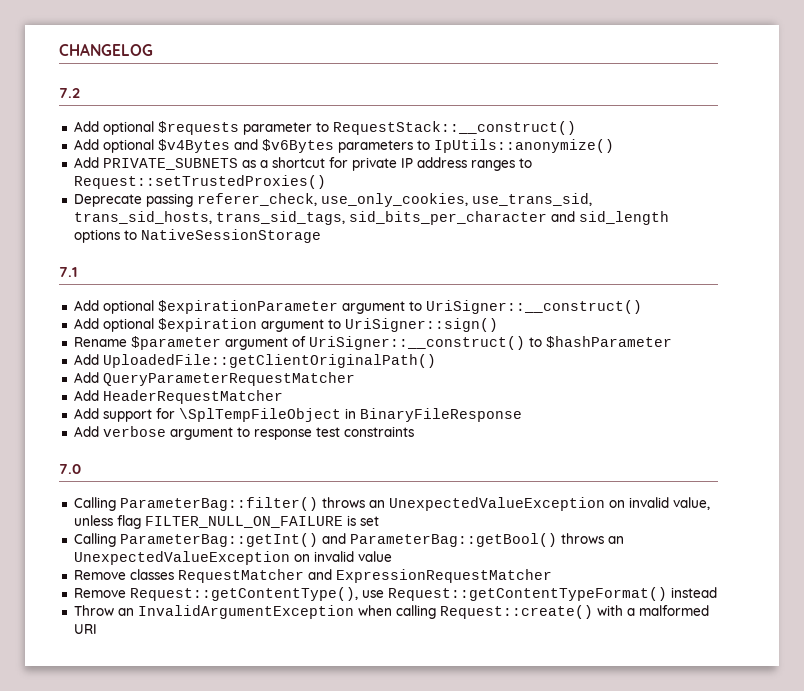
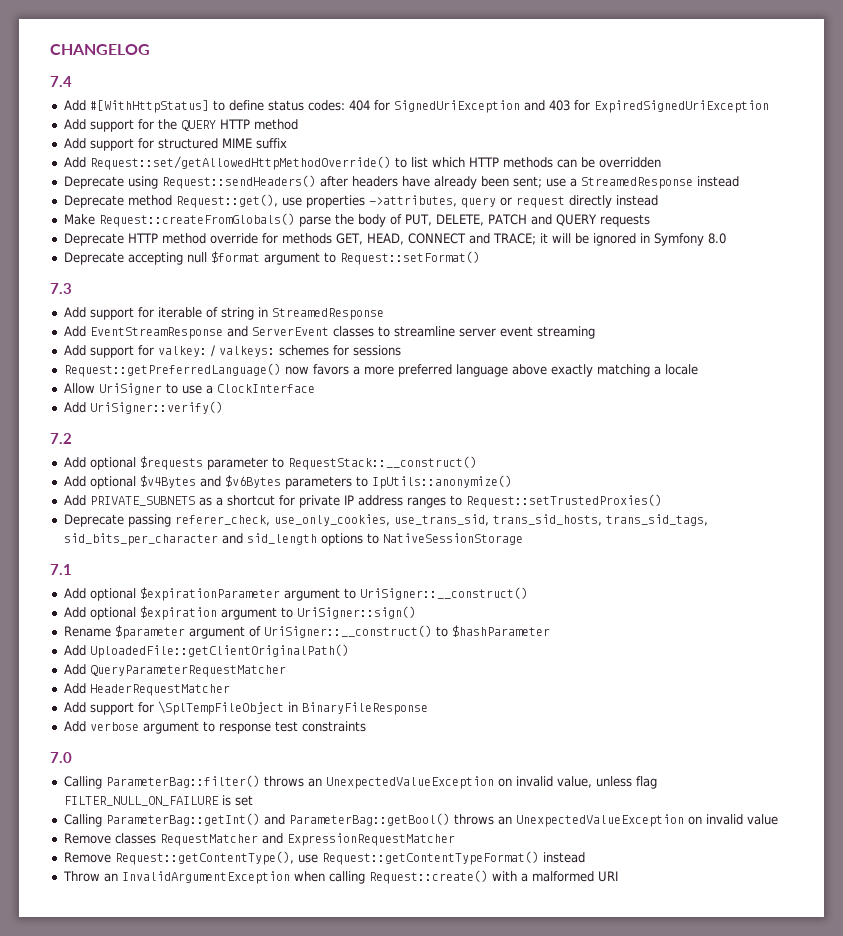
+ 7.4
+ Add #[WithHttpStatus] to define status codes: 404 for SignedUriException and 403 for ExpiredSignedUriException
+ Add support for the QUERY HTTP method
+ Add support for structured MIME suffix
+ Add Request::set/getAllowedHttpMethodOverride() to list which HTTP methods can be overridden
+ Deprecate using Request::sendHeaders() after headers have already been sent; use a StreamedResponse instead
+ Deprecate method Request::get(), use properties ->attributes, query or request directly instead
+ Make Request::createFromGlobals() parse the body of PUT, DELETE, PATCH and QUERY requests
+ Deprecate HTTP method override for methods GET, HEAD, CONNECT and TRACE; it will be ignored in Symfony 8.0
+ Deprecate accepting null $format argument to Request::setFormat()
+ 7.3
+ Add support for iterable of string in StreamedResponse
+ Add EventStreamResponse and ServerEvent classes to streamline server event streaming
+ Add support for valkey: / valkeys: schemes for sessions
+ Request::getPreferredLanguage() now favors a more preferred language above exactly matching a locale
+ Allow UriSigner to use a ClockInterface
+ Add UriSigner::verify()

